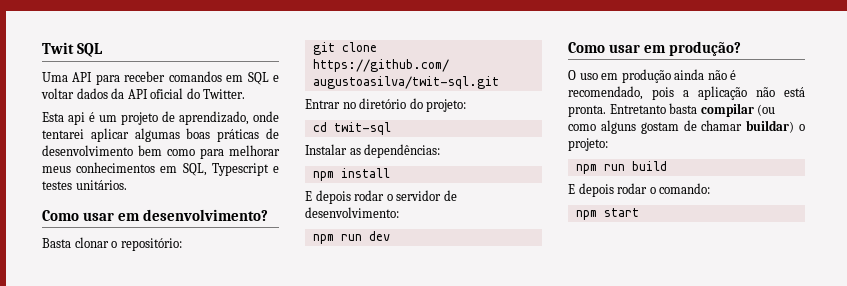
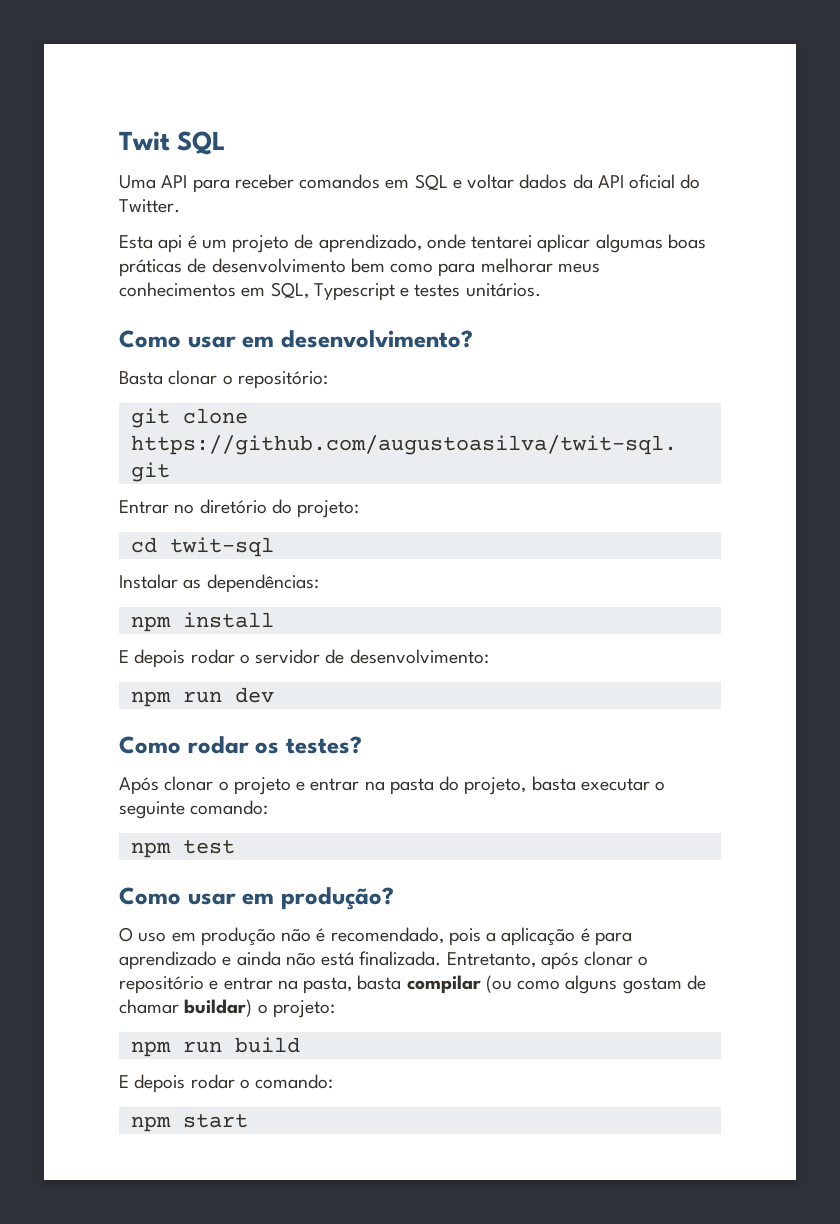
+ Como rodar os testes?
+ Após clonar o projeto e entrar na pasta do projeto, basta executar o seguinte comando:
+ npm test
- O uso em produção ainda não é recomendado, pois a aplicação não está pronta. Entretanto basta compilar (ou como alguns gostam de chamar buildar) o projeto:
+ O uso em produção não é recomendado, pois a aplicação é para aprendizado e ainda não está finalizada. Entretanto, após clonar o repositório e entrar na pasta, basta compilar (ou como alguns gostam de chamar buildar) o projeto:

